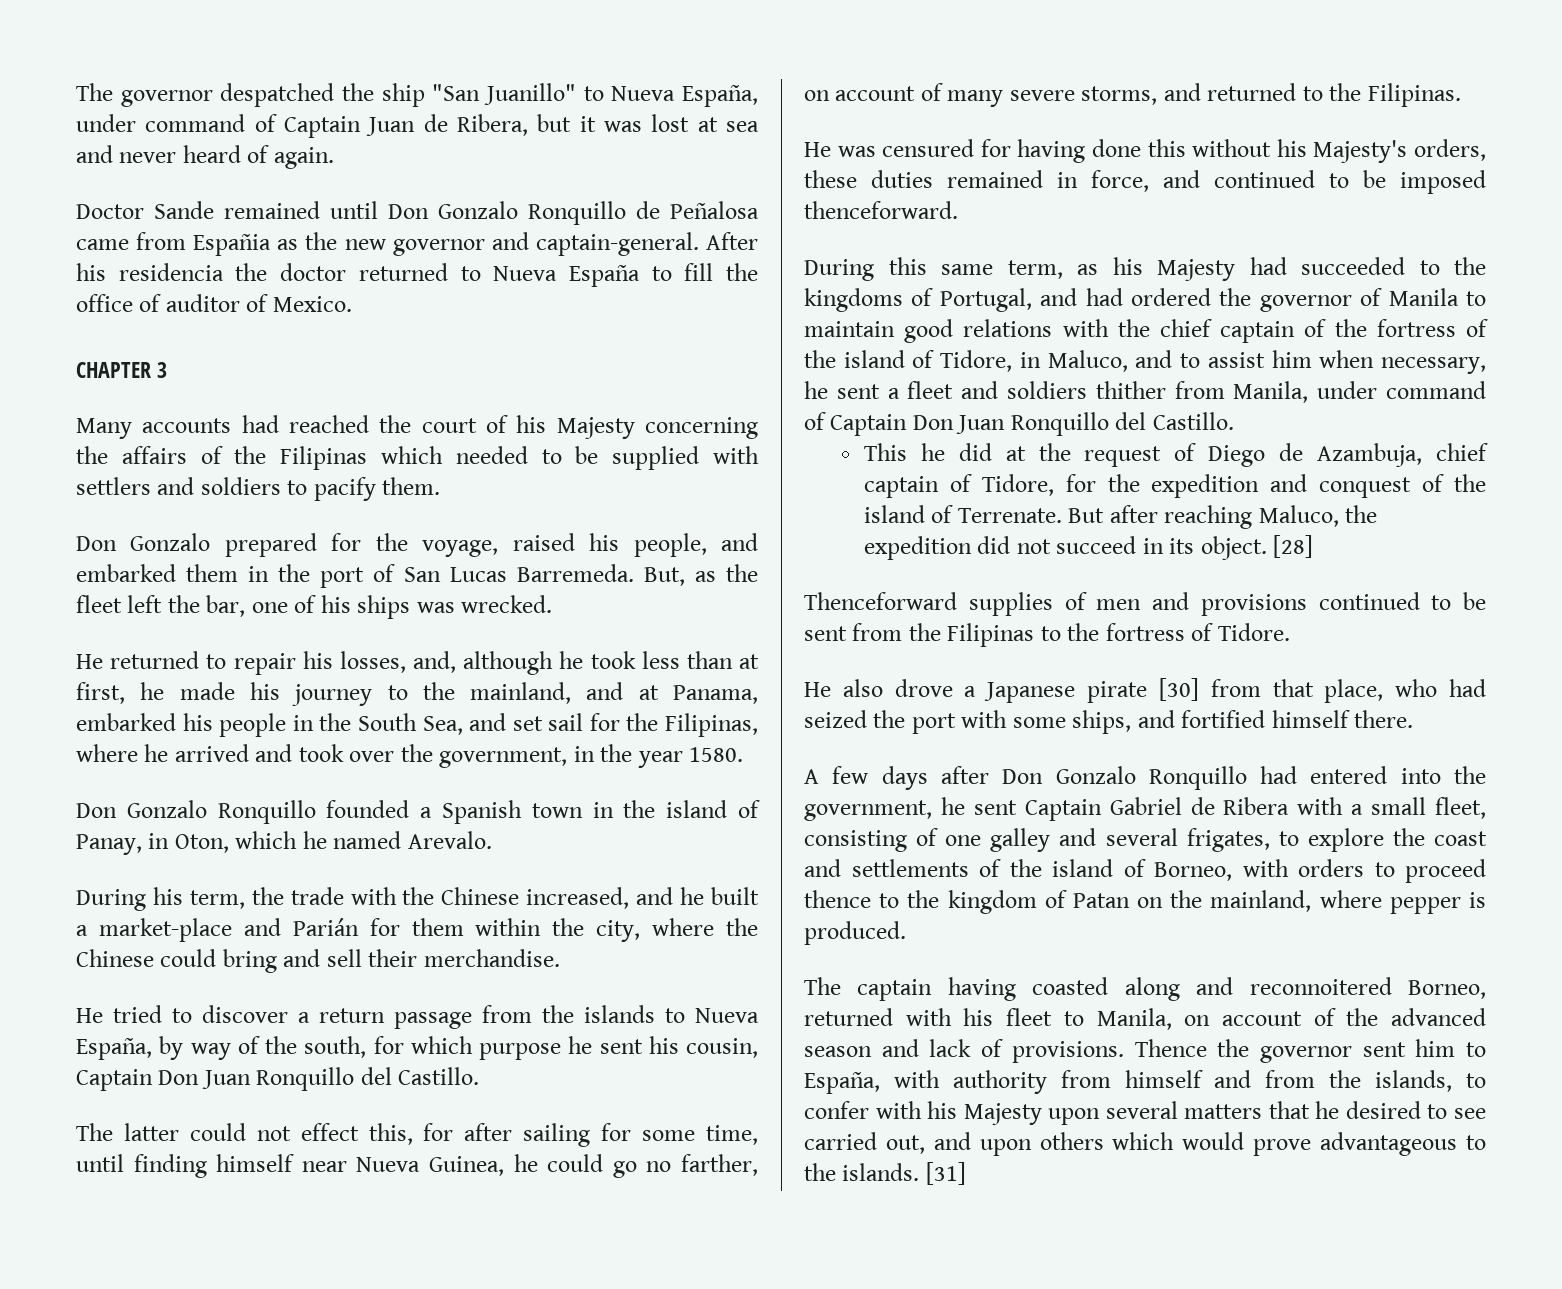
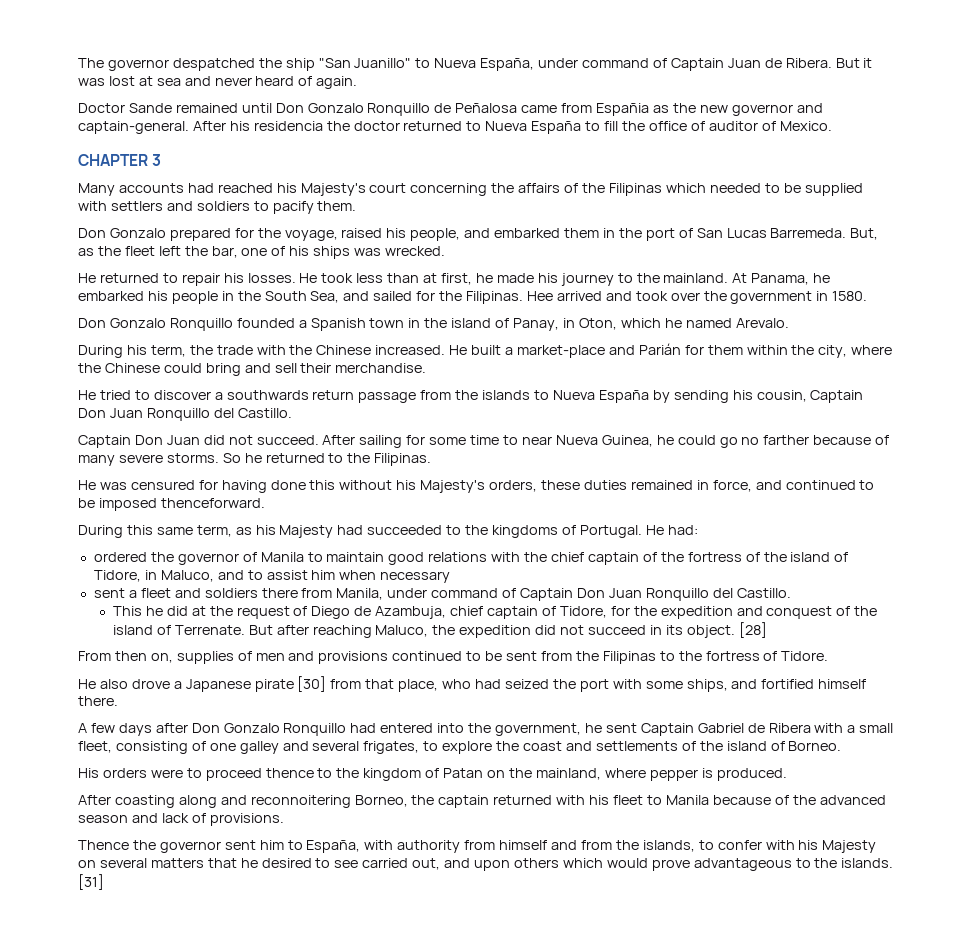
- The governor despatched the ship "San Juanillo" to Nueva España, under command of Captain Juan de Ribera, but it was lost at sea and never heard of again.
+ The governor despatched the ship "San Juanillo" to Nueva España, under command of Captain Juan de Ribera. But it was lost at sea and never heard of again.
- Many accounts had reached the court of his Majesty concerning the affairs of the Filipinas which needed to be supplied with settlers and soldiers to pacify them.
+ Many accounts had reached his Majesty's court concerning the affairs of the Filipinas which needed to be supplied with settlers and soldiers to pacify them.
- He returned to repair his losses, and, although he took less than at first, he made his journey to the mainland, and at Panama, embarked his people in the South Sea, and set sail for the Filipinas, where he arrived and took over the government, in the year 1580.
+ He returned to repair his losses. He took less than at first, he made his journey to the mainland. At Panama, he embarked his people in the South Sea, and sailed for the Filipinas. Hee arrived and took over the government in 1580.
- During his term, the trade with the Chinese increased, and he built a market-place and Parián for them within the city, where the Chinese could bring and sell their merchandise.
+ During his term, the trade with the Chinese increased. He built a market-place and Parián for them within the city, where the Chinese could bring and sell their merchandise.
- He tried to discover a return passage from the islands to Nueva España, by way of the south, for which purpose he sent his cousin, Captain Don Juan Ronquillo del Castillo.
+ He tried to discover a southwards return passage from the islands to Nueva España by sending his cousin, Captain Don Juan Ronquillo del Castillo.
- The latter could not effect this, for after sailing for some time, until finding himself near Nueva Guinea, he could go no farther, on account of many severe storms, and returned to the Filipinas.
+ Captain Don Juan did not succeed. After sailing for some time to near Nueva Guinea, he could go no farther because of many severe storms. So he returned to the Filipinas.
- During this same term, as his Majesty had succeeded to the kingdoms of Portugal, and had ordered the governor of Manila to maintain good relations with the chief captain of the fortress of the island of Tidore, in Maluco, and to assist him when necessary, he sent a fleet and soldiers thither from Manila, under command of Captain Don Juan Ronquillo del Castillo.
+ During this same term, as his Majesty had succeeded to the kingdoms of Portugal. He had:
+ ordered the governor of Manila to maintain good relations with the chief captain of the fortress of the island of Tidore, in Maluco, and to assist him when necessary
+ sent a fleet and soldiers there from Manila, under command of Captain Don Juan Ronquillo del Castillo.
- Thenceforward supplies of men and provisions continued to be sent from the Filipinas to the fortress of Tidore.
+ From then on, supplies of men and provisions continued to be sent from the Filipinas to the fortress of Tidore.
- A few days after Don Gonzalo Ronquillo had entered into the government, he sent Captain Gabriel de Ribera with a small fleet, consisting of one galley and several frigates, to explore the coast and settlements of the island of Borneo, with orders to proceed thence to the kingdom of Patan on the mainland, where pepper is produced.
+ A few days after Don Gonzalo Ronquillo had entered into the government, he sent Captain Gabriel de Ribera with a small fleet, consisting of one galley and several frigates, to explore the coast and settlements of the island of Borneo.
+ His orders were to proceed thence to the kingdom of Patan on the mainland, where pepper is produced.
- The captain having coasted along and reconnoitered Borneo, returned with his fleet to Manila, on account of the advanced season and lack of provisions. Thence the governor sent him to España, with authority from himself and from the islands, to confer with his Majesty upon several matters that he desired to see carried out, and upon others which would prove advantageous to the islands.
+ After coasting along and reconnoitering Borneo, the captain returned with his fleet to Manila because of the advanced season and lack of provisions.
+ Thence the governor sent him to España, with authority from himself and from the islands, to confer with his Majesty on several matters that he desired to see carried out, and upon others which would prove advantageous to the islands.

